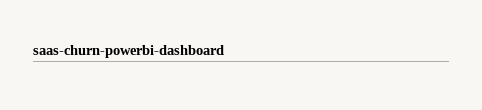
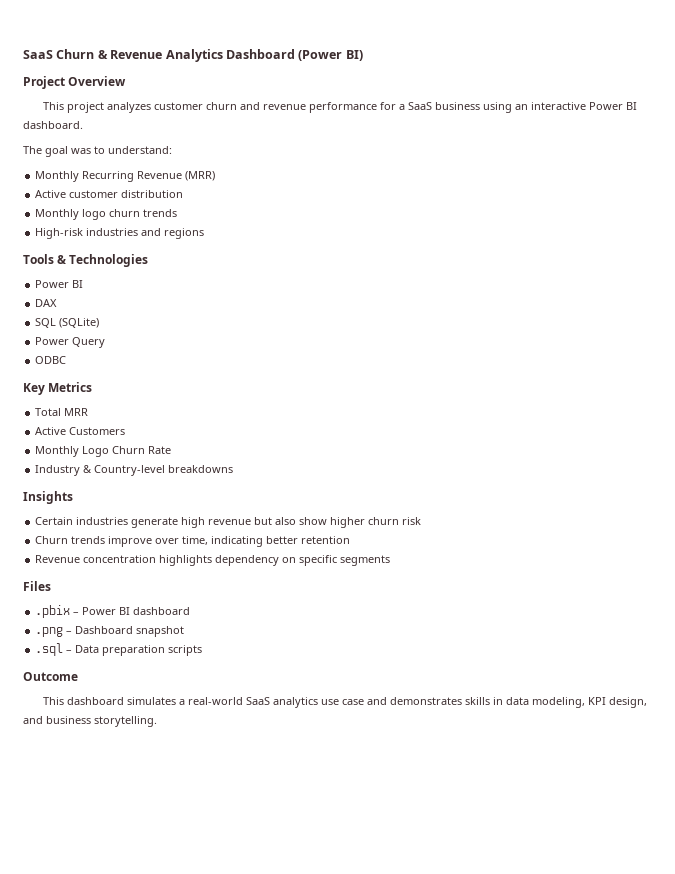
- saas-churn-powerbi-dashboard
+ SaaS Churn & Revenue Analytics Dashboard (Power BI)
+ Project Overview
+ This project analyzes customer churn and revenue performance for a SaaS business using an interactive Power BI dashboard.
+ The goal was to understand:
+ Monthly Recurring Revenue (MRR)
+ Active customer distribution
+ Monthly logo churn trends
+ High-risk industries and regions
+ Tools & Technologies
+ Power BI
+ DAX
+ SQL (SQLite)
+ Power Query
+ ODBC
+ Key Metrics
+ Total MRR
+ Active Customers
+ Monthly Logo Churn Rate
+ Industry & Country-level breakdowns
+ Insights
+ Certain industries generate high revenue but also show higher churn risk
+ Churn trends improve over time, indicating better retention
+ Revenue concentration highlights dependency on specific segments
+ Files
+ .pbix – Power BI dashboard
+ .png – Dashboard snapshot
+ .sql – Data preparation scripts
+ Outcome
+ This dashboard simulates a real-world SaaS analytics use case and demonstrates skills in data modeling, KPI design, and business storytelling.

